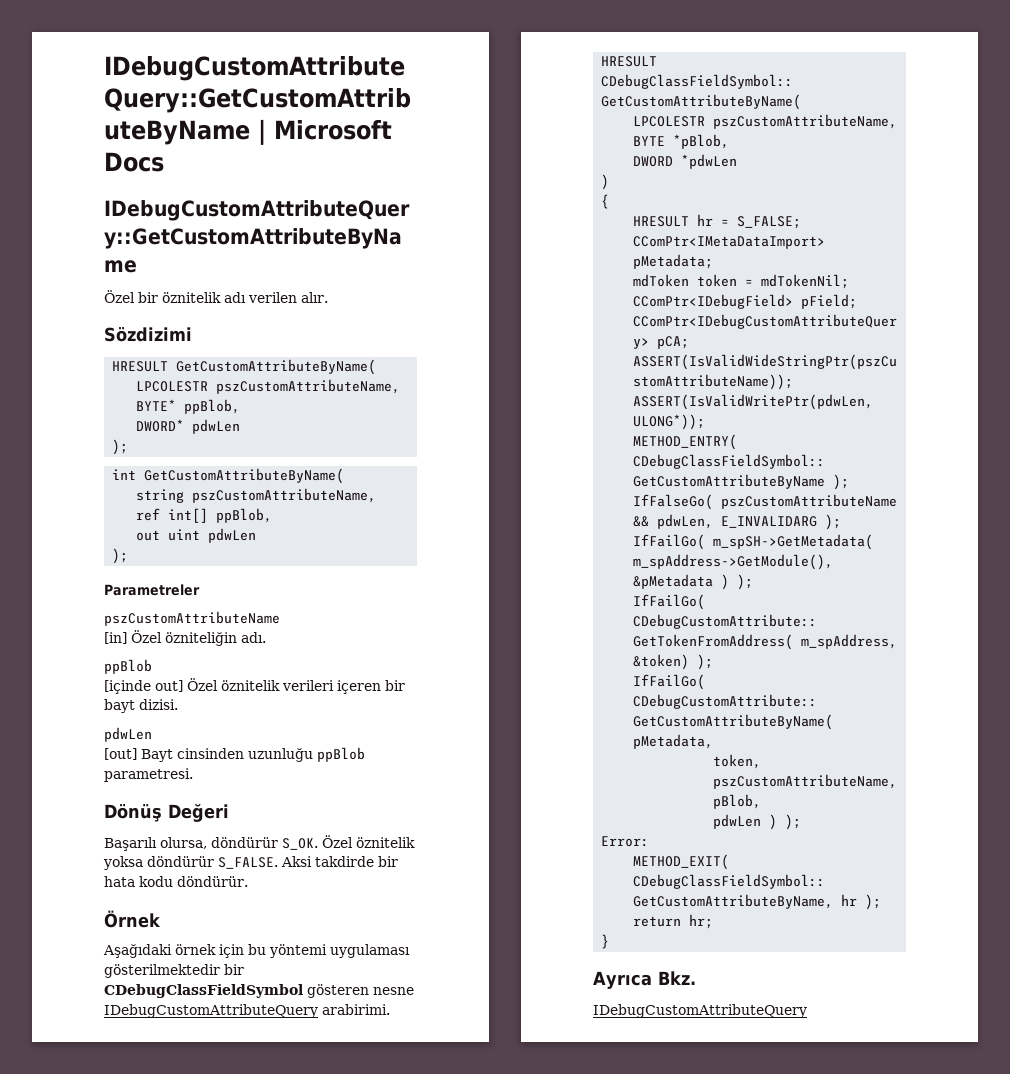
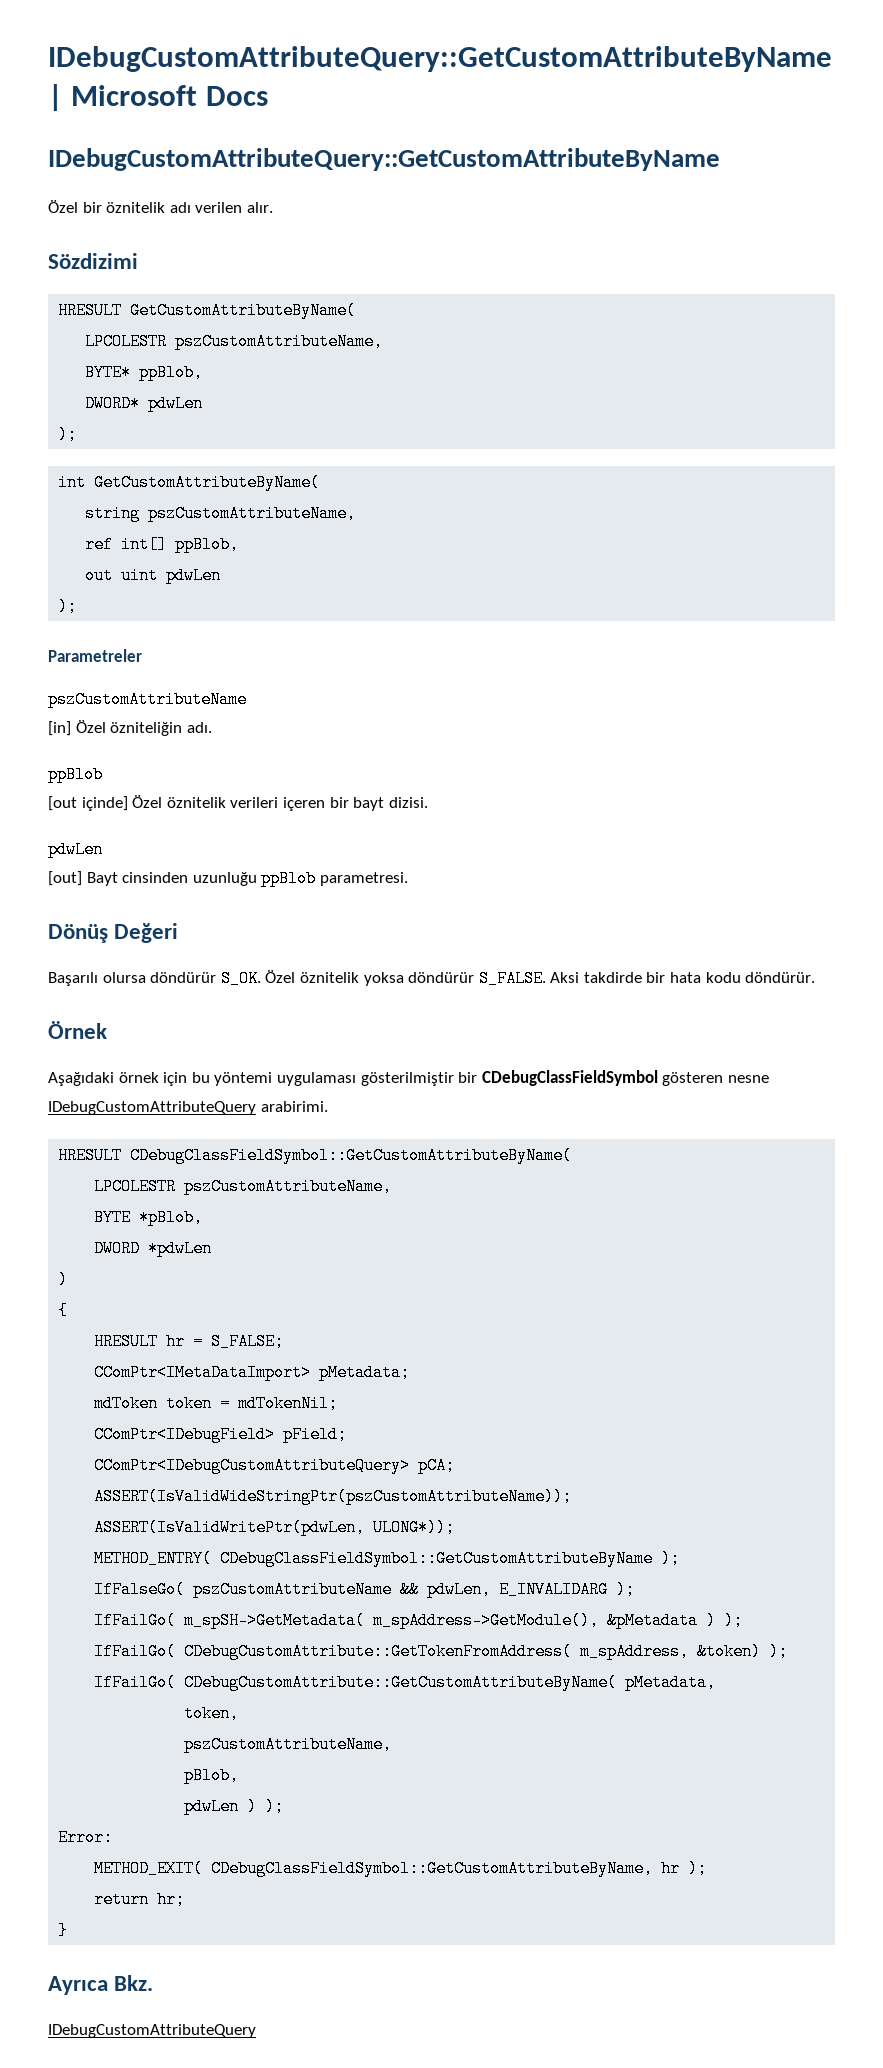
- [içinde out] Özel öznitelik verileri içeren bir bayt dizisi.
+ [out içinde] Özel öznitelik verileri içeren bir bayt dizisi.
- Başarılı olursa, döndürür S_OK.
+ Başarılı olursa döndürür S_OK.
- Aşağıdaki örnek için bu yöntemi uygulaması gösterilmektedir bir CDebugClassFieldSymbol gösteren nesne IDebugCustomAttributeQuery arabirimi.
+ Aşağıdaki örnek için bu yöntemi uygulaması gösterilmiştir bir CDebugClassFieldSymbol gösteren nesne IDebugCustomAttributeQuery arabirimi.

